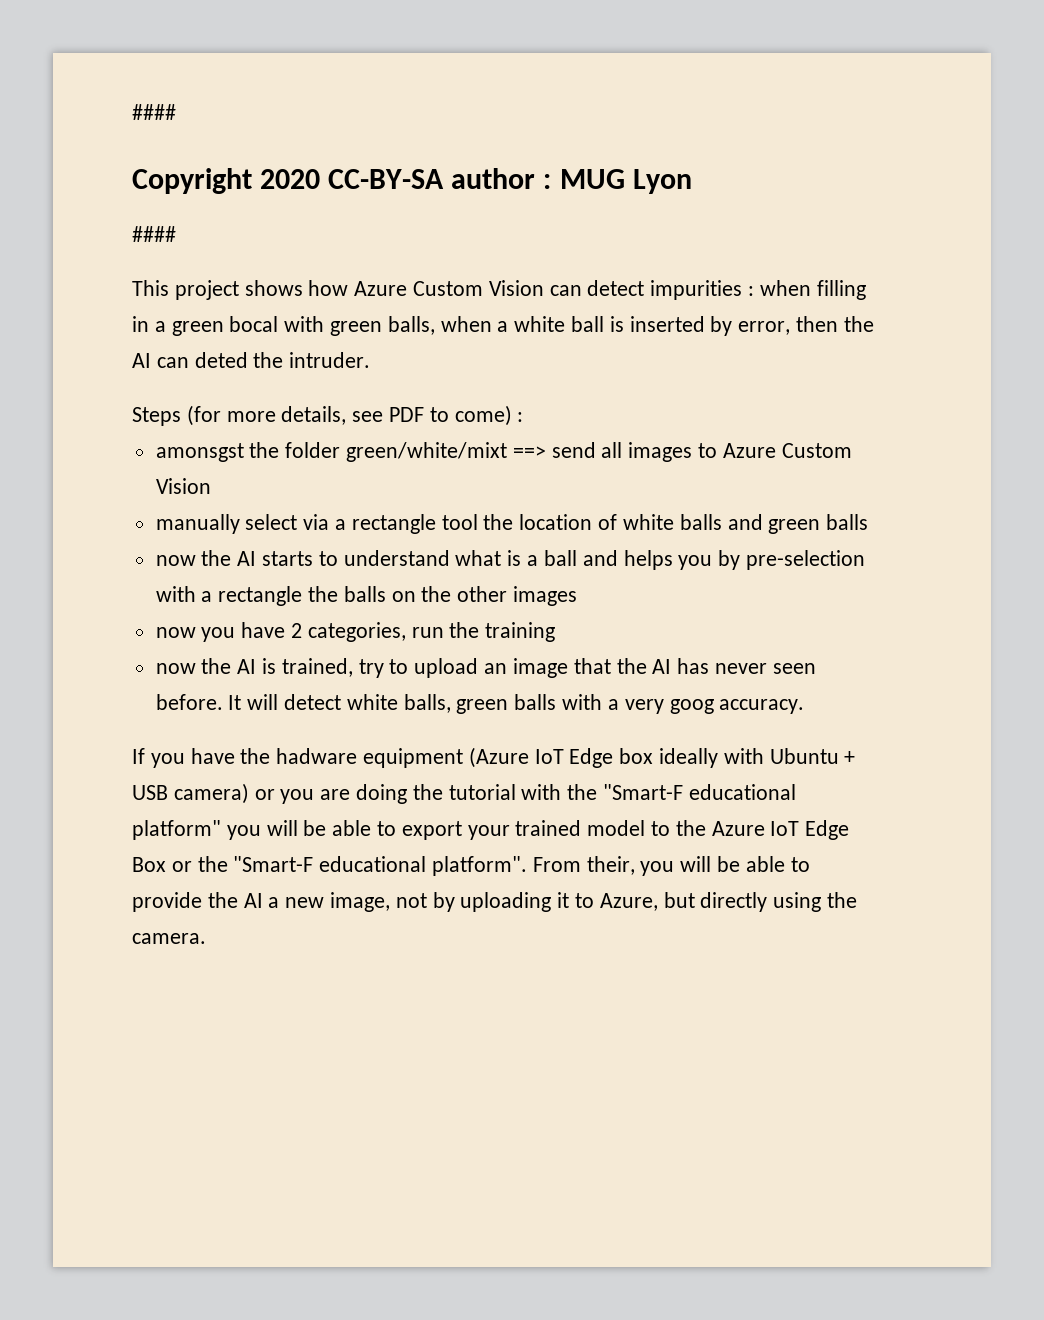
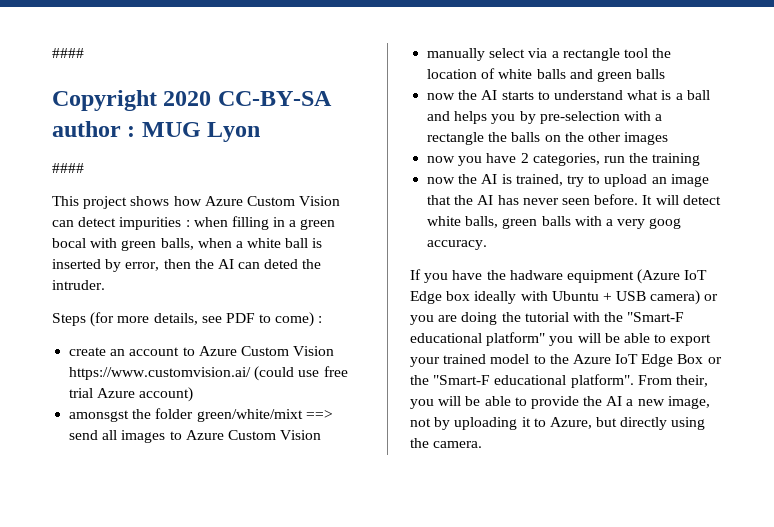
+ create an account to Azure Custom Vision https://www.customvision.ai/ (could use free trial Azure account)

